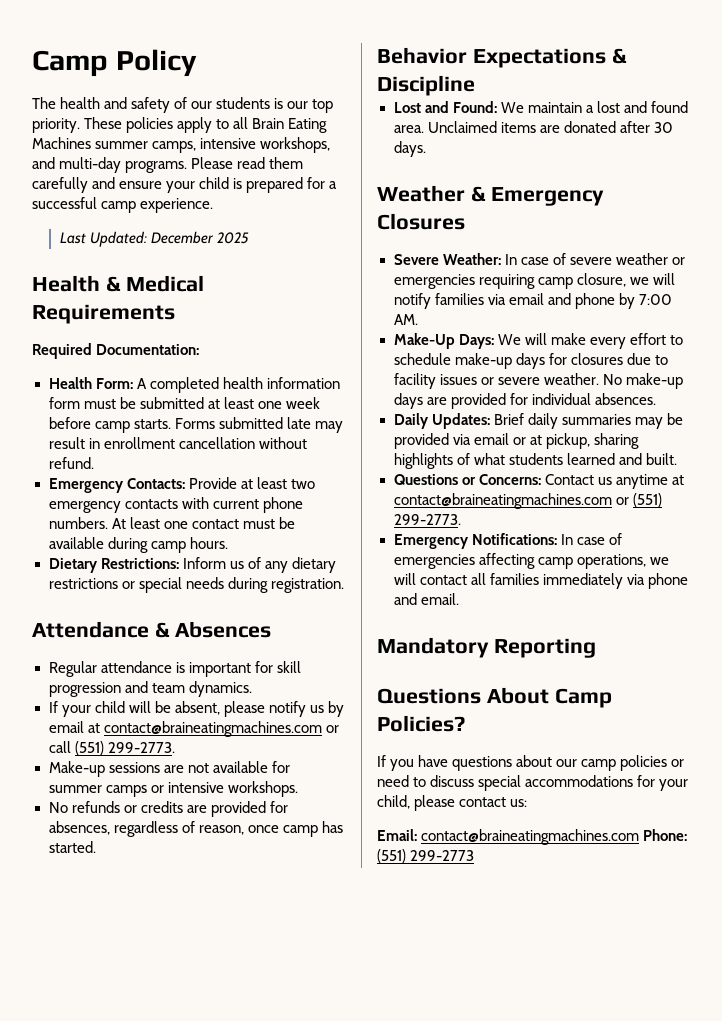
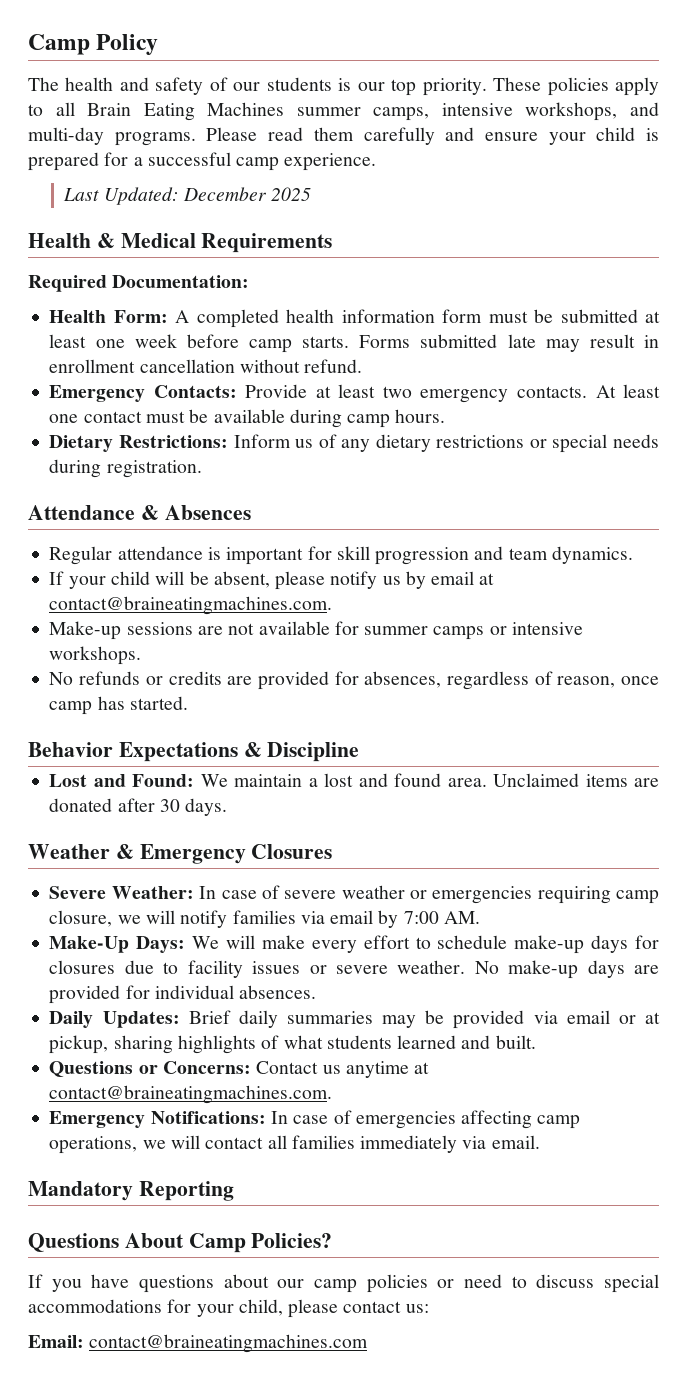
- Emergency Contacts: Provide at least two emergency contacts with current phone numbers.
+ Emergency Contacts: Provide at least two emergency contacts.
- If your child will be absent, please notify us by email at contact@braineatingmachines.com or call (551) 299-2773.
+ If your child will be absent, please notify us by email at contact@braineatingmachines.com.
- Severe Weather: In case of severe weather or emergencies requiring camp closure, we will notify families via email and phone by 7:00 AM.
+ Severe Weather: In case of severe weather or emergencies requiring camp closure, we will notify families via email by 7:00 AM.
- Questions or Concerns: Contact us anytime at contact@braineatingmachines.com or (551) 299-2773.
+ Questions or Concerns: Contact us anytime at contact@braineatingmachines.com.
- Emergency Notifications: In case of emergencies affecting camp operations, we will contact all families immediately via phone and email.
+ Emergency Notifications: In case of emergencies affecting camp operations, we will contact all families immediately via email.
- Email: contact@braineatingmachines.com Phone: (551) 299-2773
+ Email: contact@braineatingmachines.com

